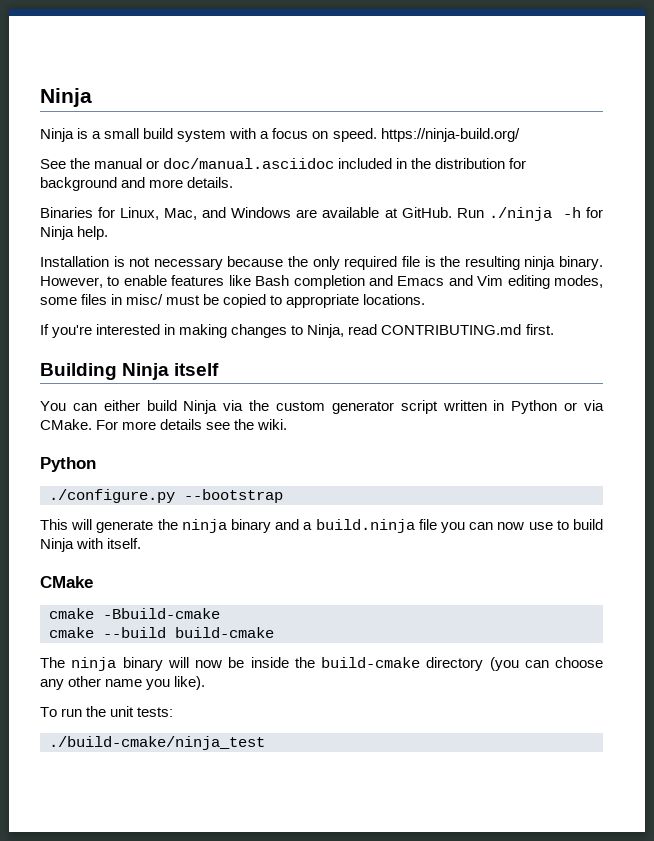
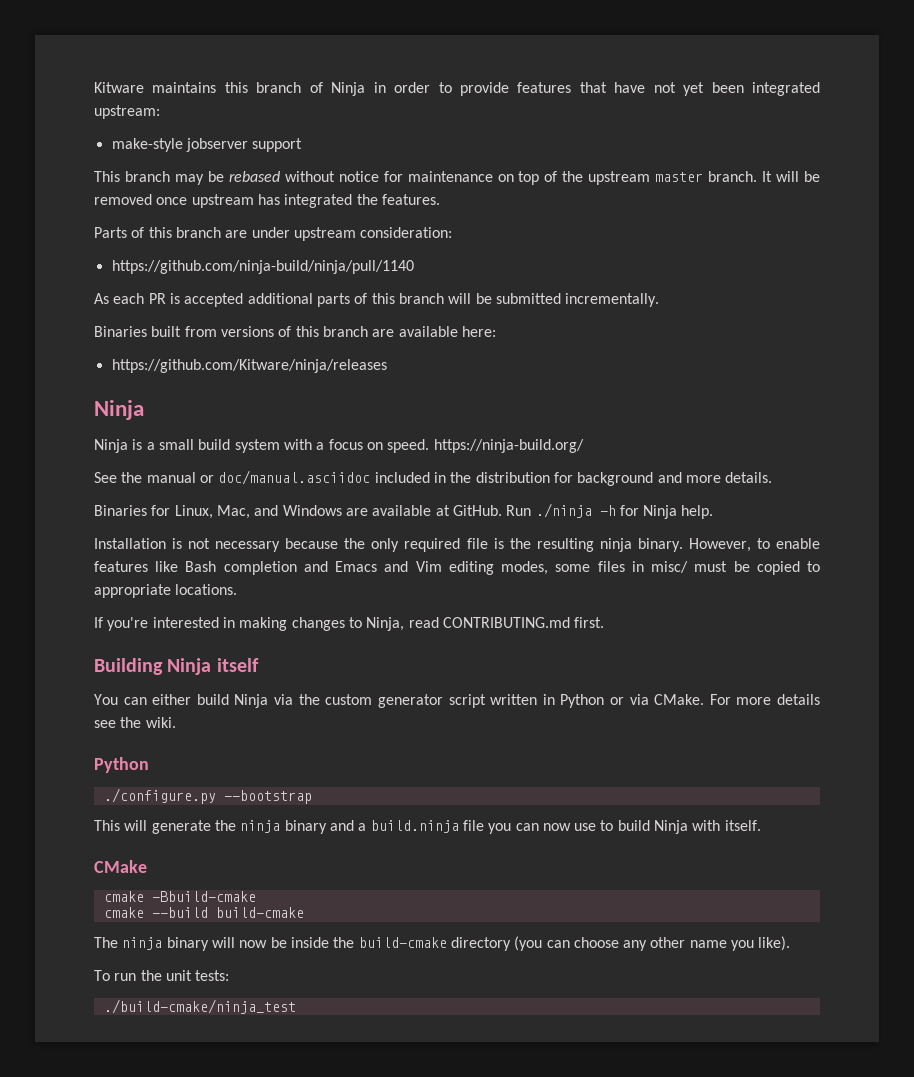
+ Kitware maintains this branch of Ninja in order to provide features that have not yet been integrated upstream:
+ make-style jobserver support
+ This branch may be rebased without notice for maintenance on top of the upstream master branch. It will be removed once upstream has integrated the features.
+ Parts of this branch are under upstream consideration:
+ https://github.com/ninja-build/ninja/pull/1140
+ As each PR is accepted additional parts of this branch will be submitted incrementally.
+ Binaries built from versions of this branch are available here:
+ https://github.com/Kitware/ninja/releases

